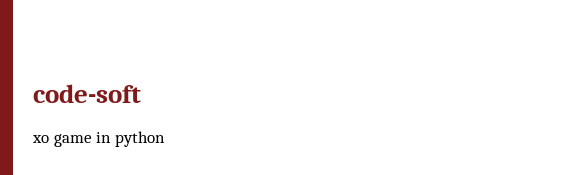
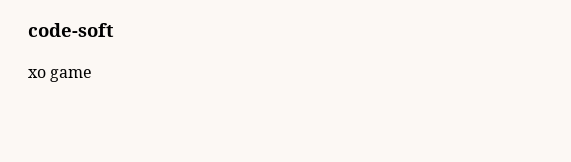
- xo game in python
+ xo game

